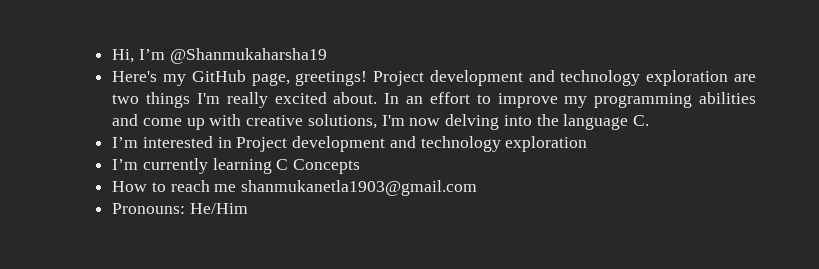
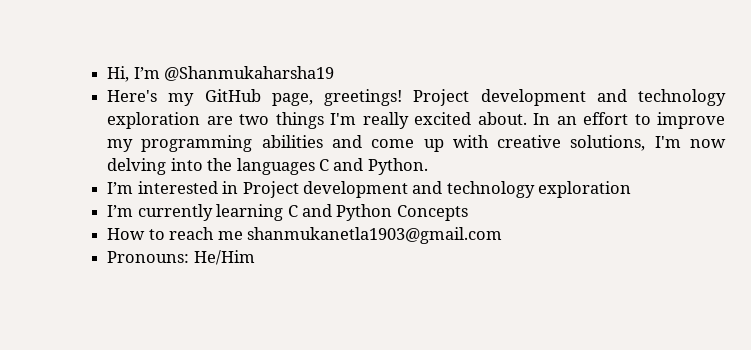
- In an effort to improve my programming abilities and come up with creative solutions, I'm now delving into the language C.
+ In an effort to improve my programming abilities and come up with creative solutions, I'm now delving into the languages C and Python.
- I’m currently learning C Concepts
+ I’m currently learning C and Python Concepts

